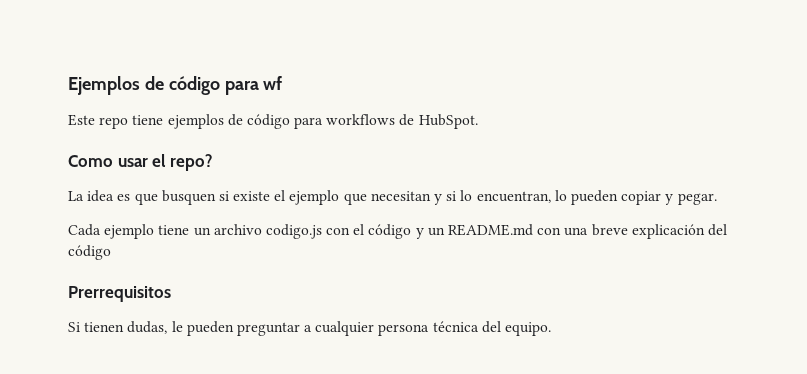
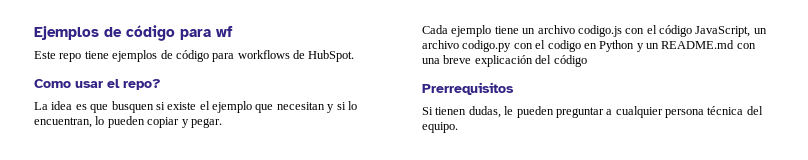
- Cada ejemplo tiene un archivo codigo.js con el código y un README.md con una breve explicación del código
+ Cada ejemplo tiene un archivo codigo.js con el código JavaScript, un archivo codigo.py con el codigo en Python y un README.md con una breve explicación del código

